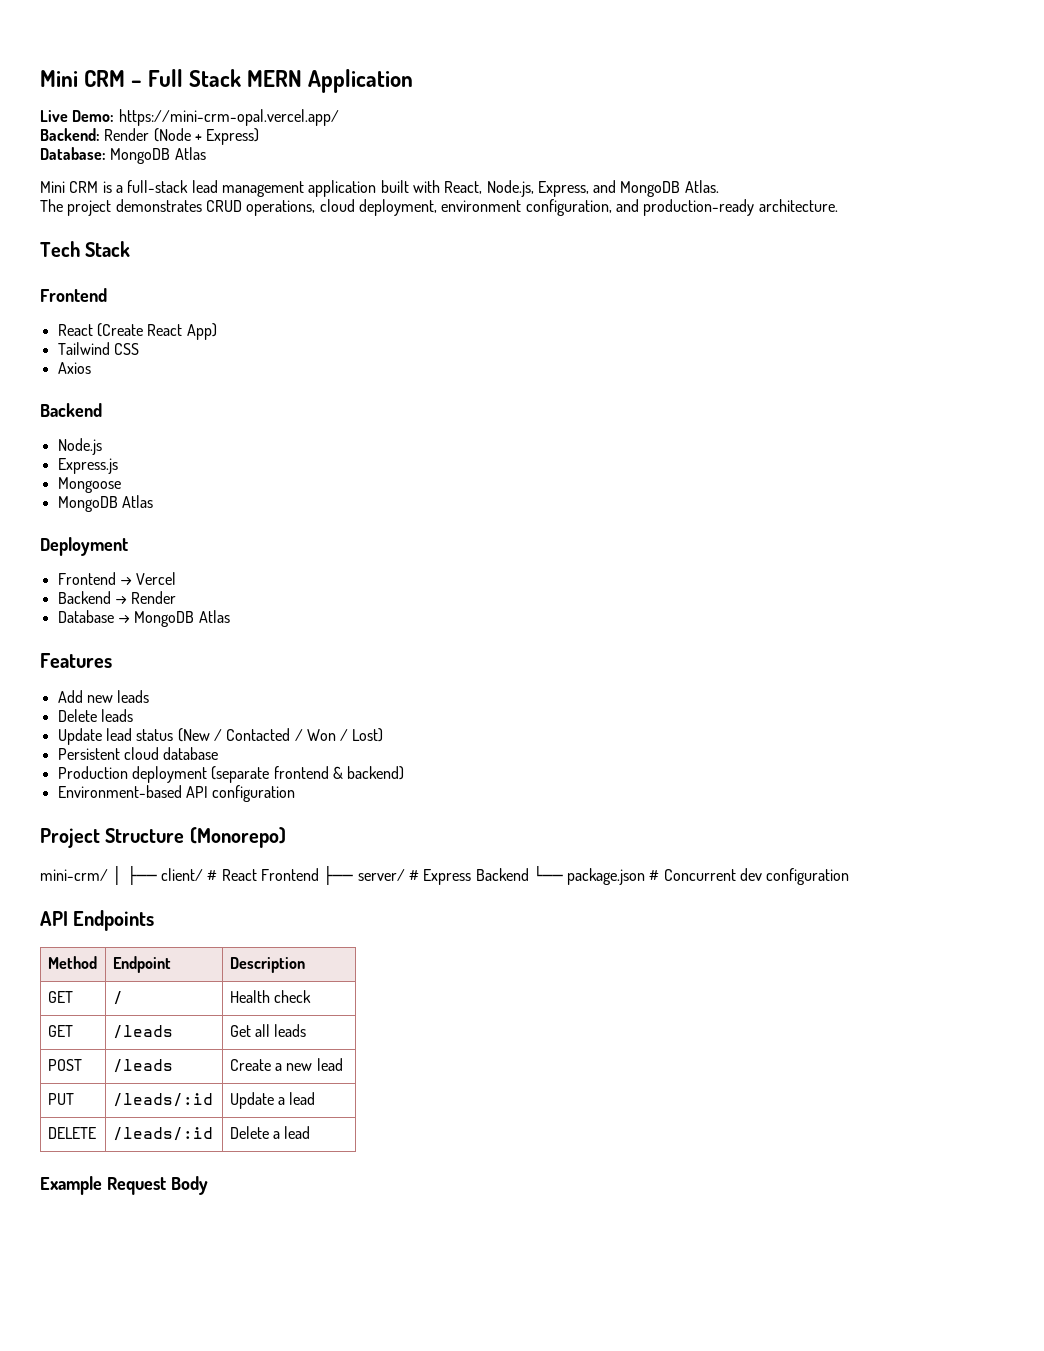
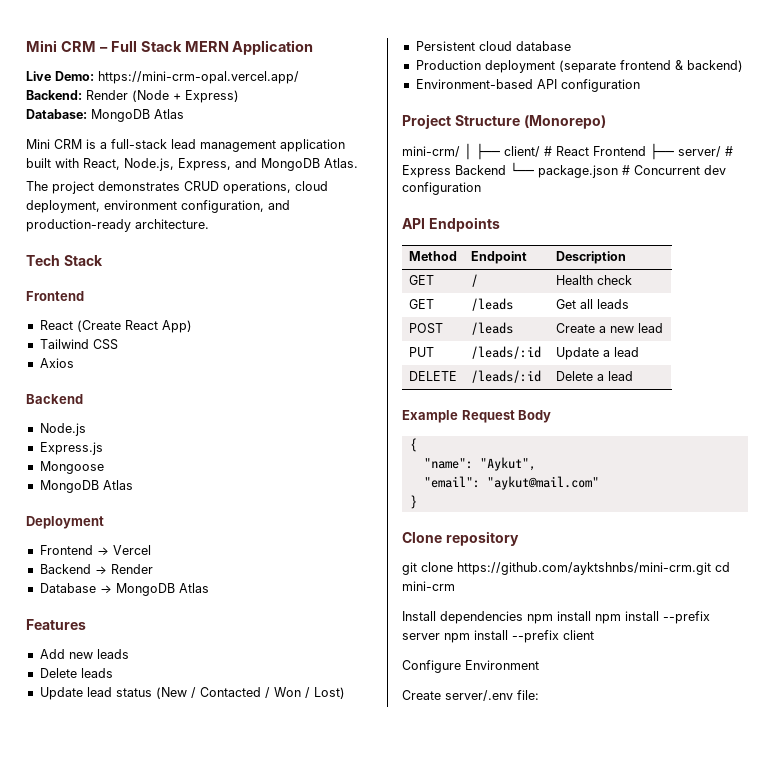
+ {
+ "name": "Aykut",
+ "email": "aykut@mail.com"
+ }
+ Clone repository
+ git clone https://github.com/ayktshnbs/mini-crm.git cd mini-crm
+ Install dependencies npm install npm install --prefix server npm install --prefix client
+ Configure Environment
+ Create server/.env file:

